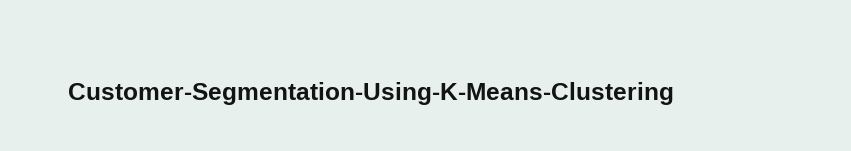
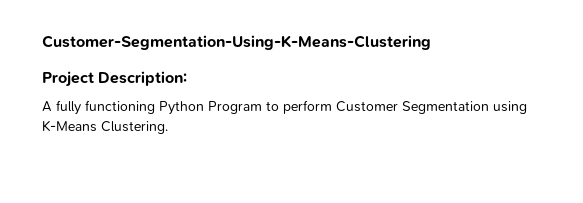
+ Project Description:
+ A fully functioning Python Program to perform Customer Segmentation using K-Means Clustering.

